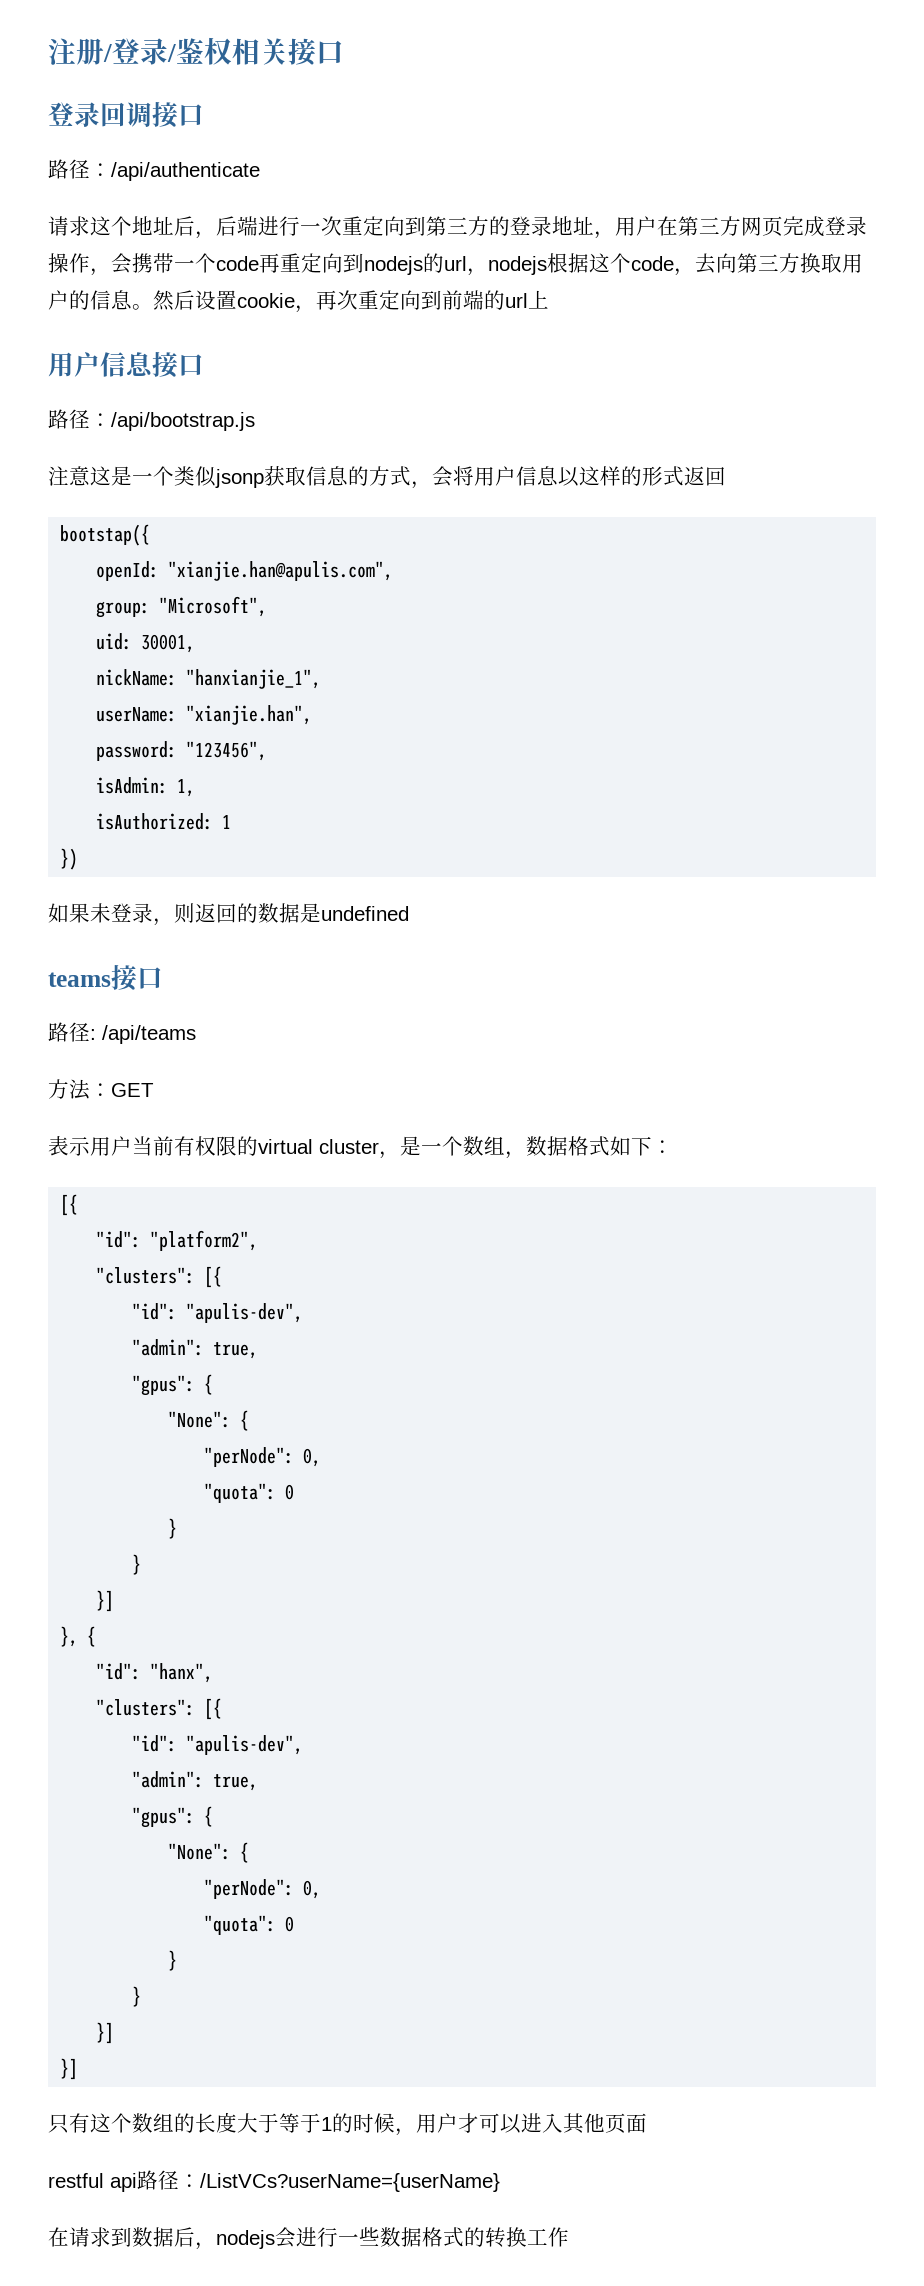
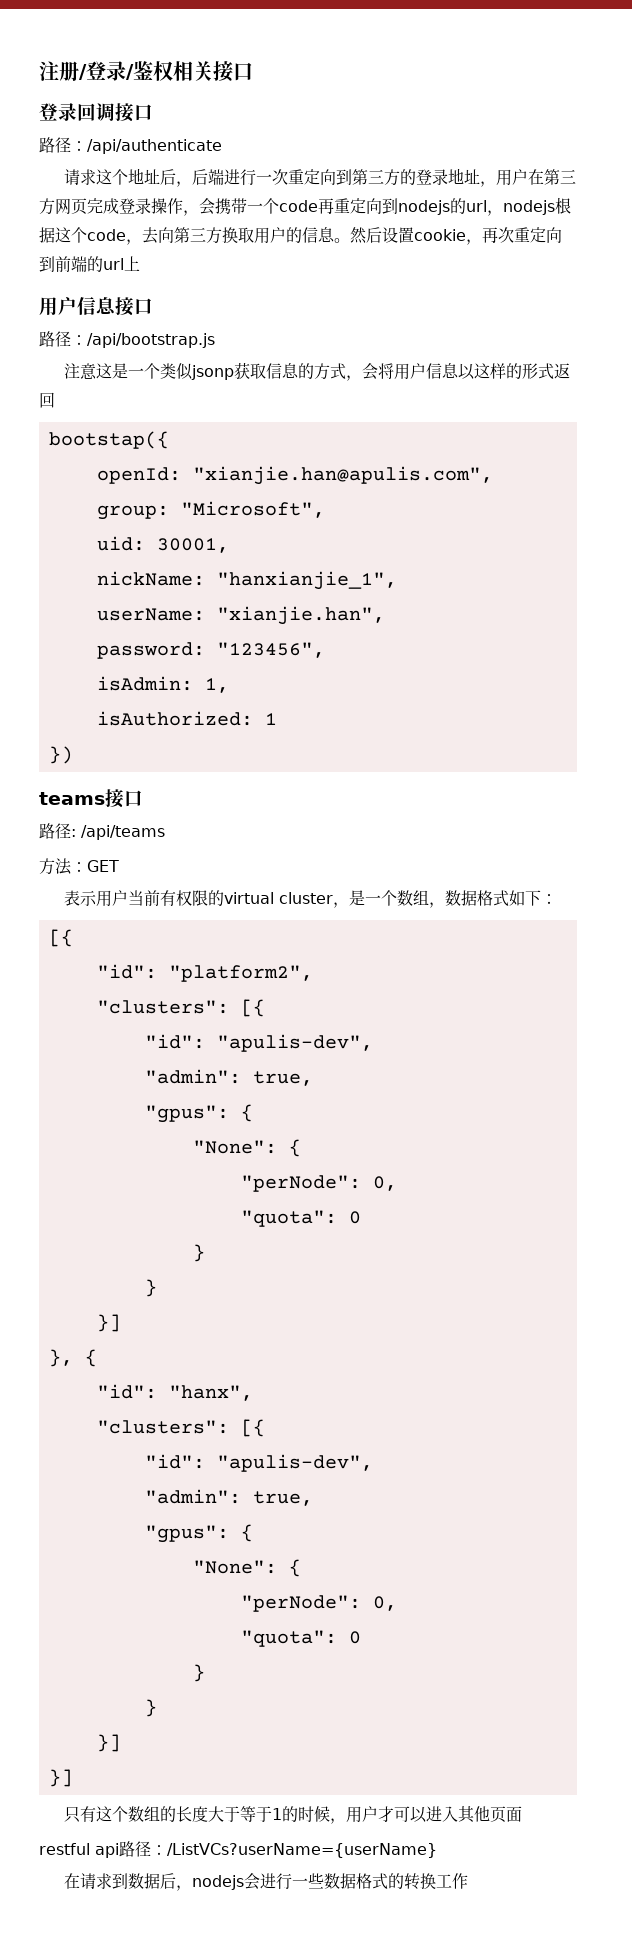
- 如果未登录，则返回的数据是undefined

